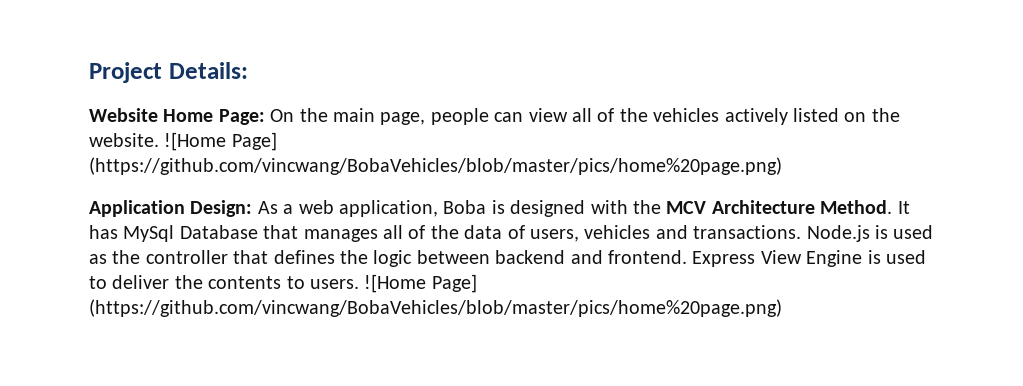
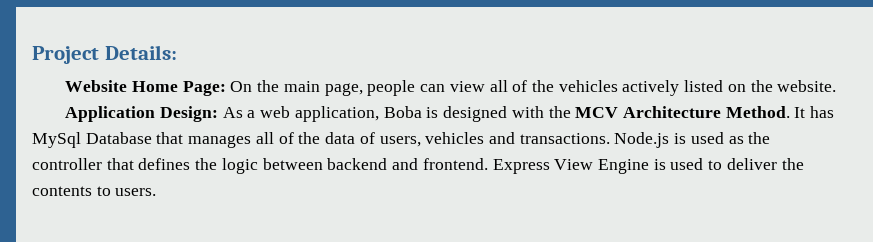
- Website Home Page: On the main page, people can view all of the vehicles actively listed on the website. ![Home Page] (https://github.com/vincwang/BobaVehicles/blob/master/pics/home%20page.png)
+ Website Home Page: On the main page, people can view all of the vehicles actively listed on the website.
- Express View Engine is used to deliver the contents to users. ![Home Page] (https://github.com/vincwang/BobaVehicles/blob/master/pics/home%20page.png)
+ Express View Engine is used to deliver the contents to users.

